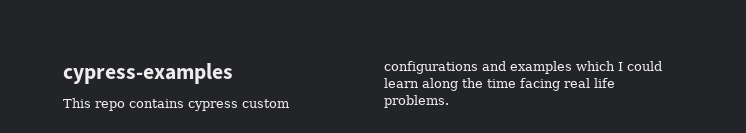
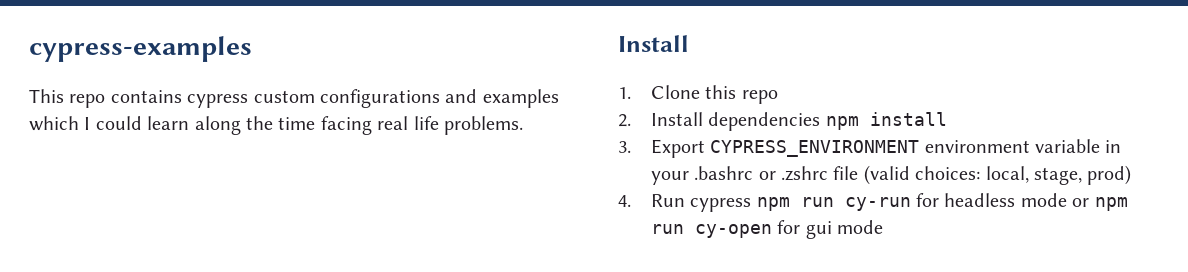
  This repo contains cypress custom configurations and examples which I could learn along the time facing real life problems.
+ Install
+ 1. Clone this repo
+ 2. Install dependencies npm install
+ 3. Export CYPRESS_ENVIRONMENT environment variable in your .bashrc or .zshrc file (valid choices: local, stage, prod)
+ 4. Run cypress npm run cy-run for headless mode or npm run cy-open for gui mode

